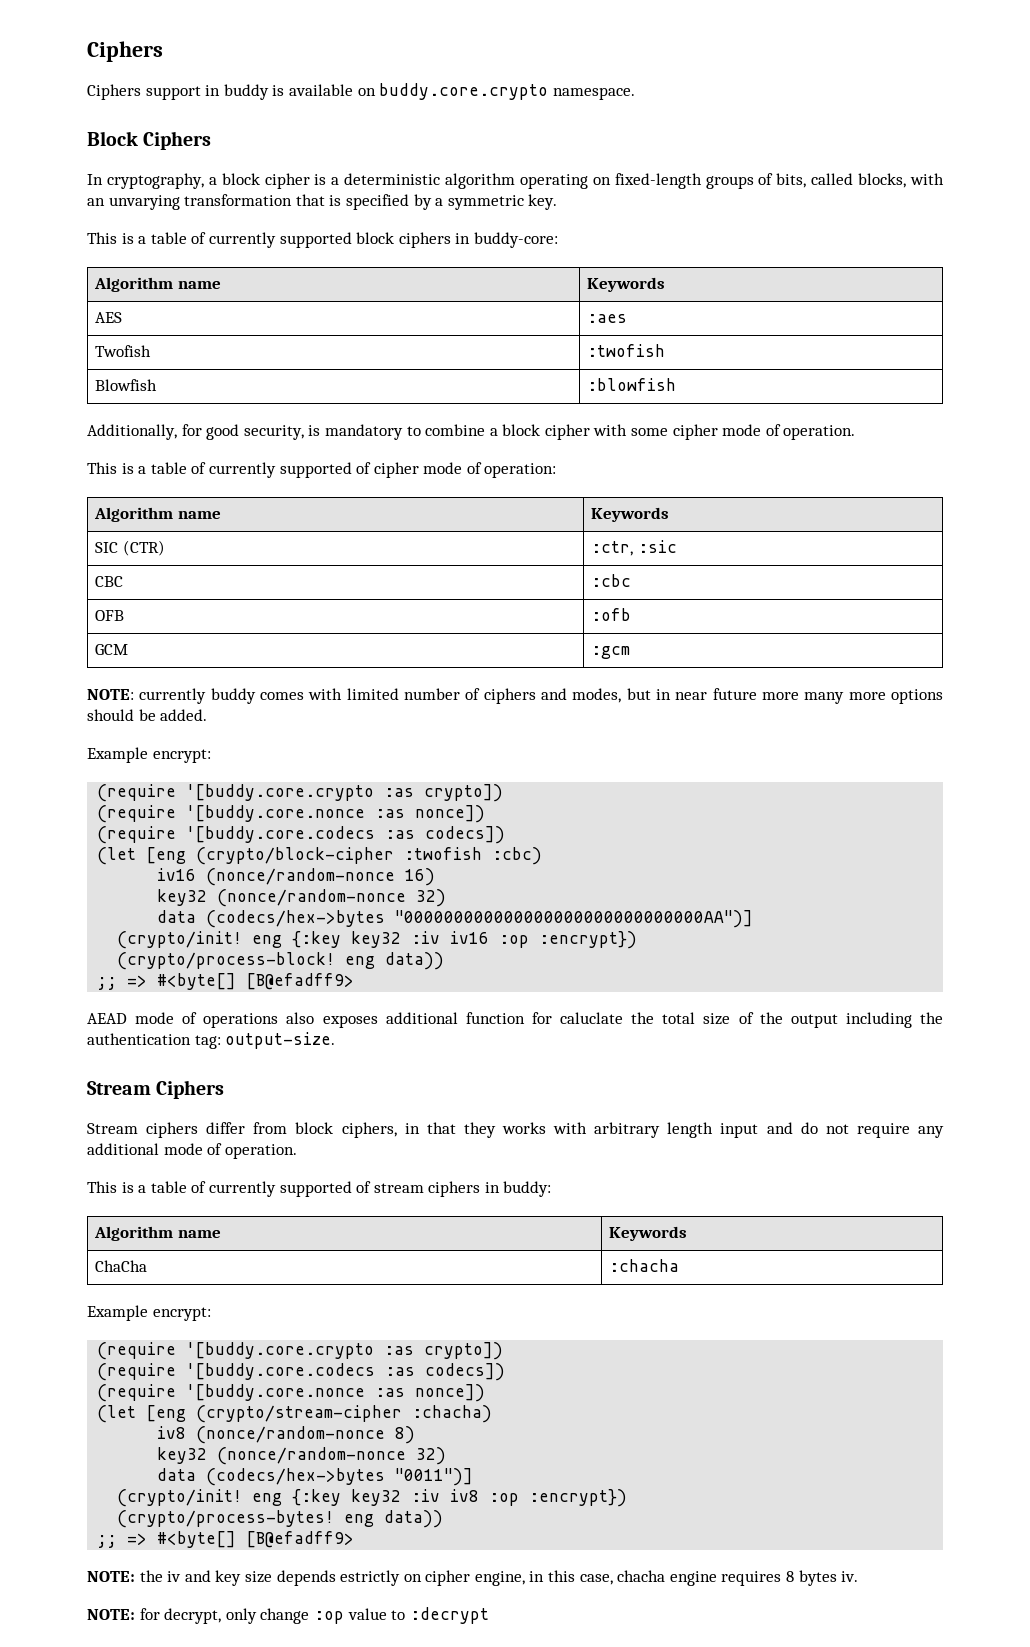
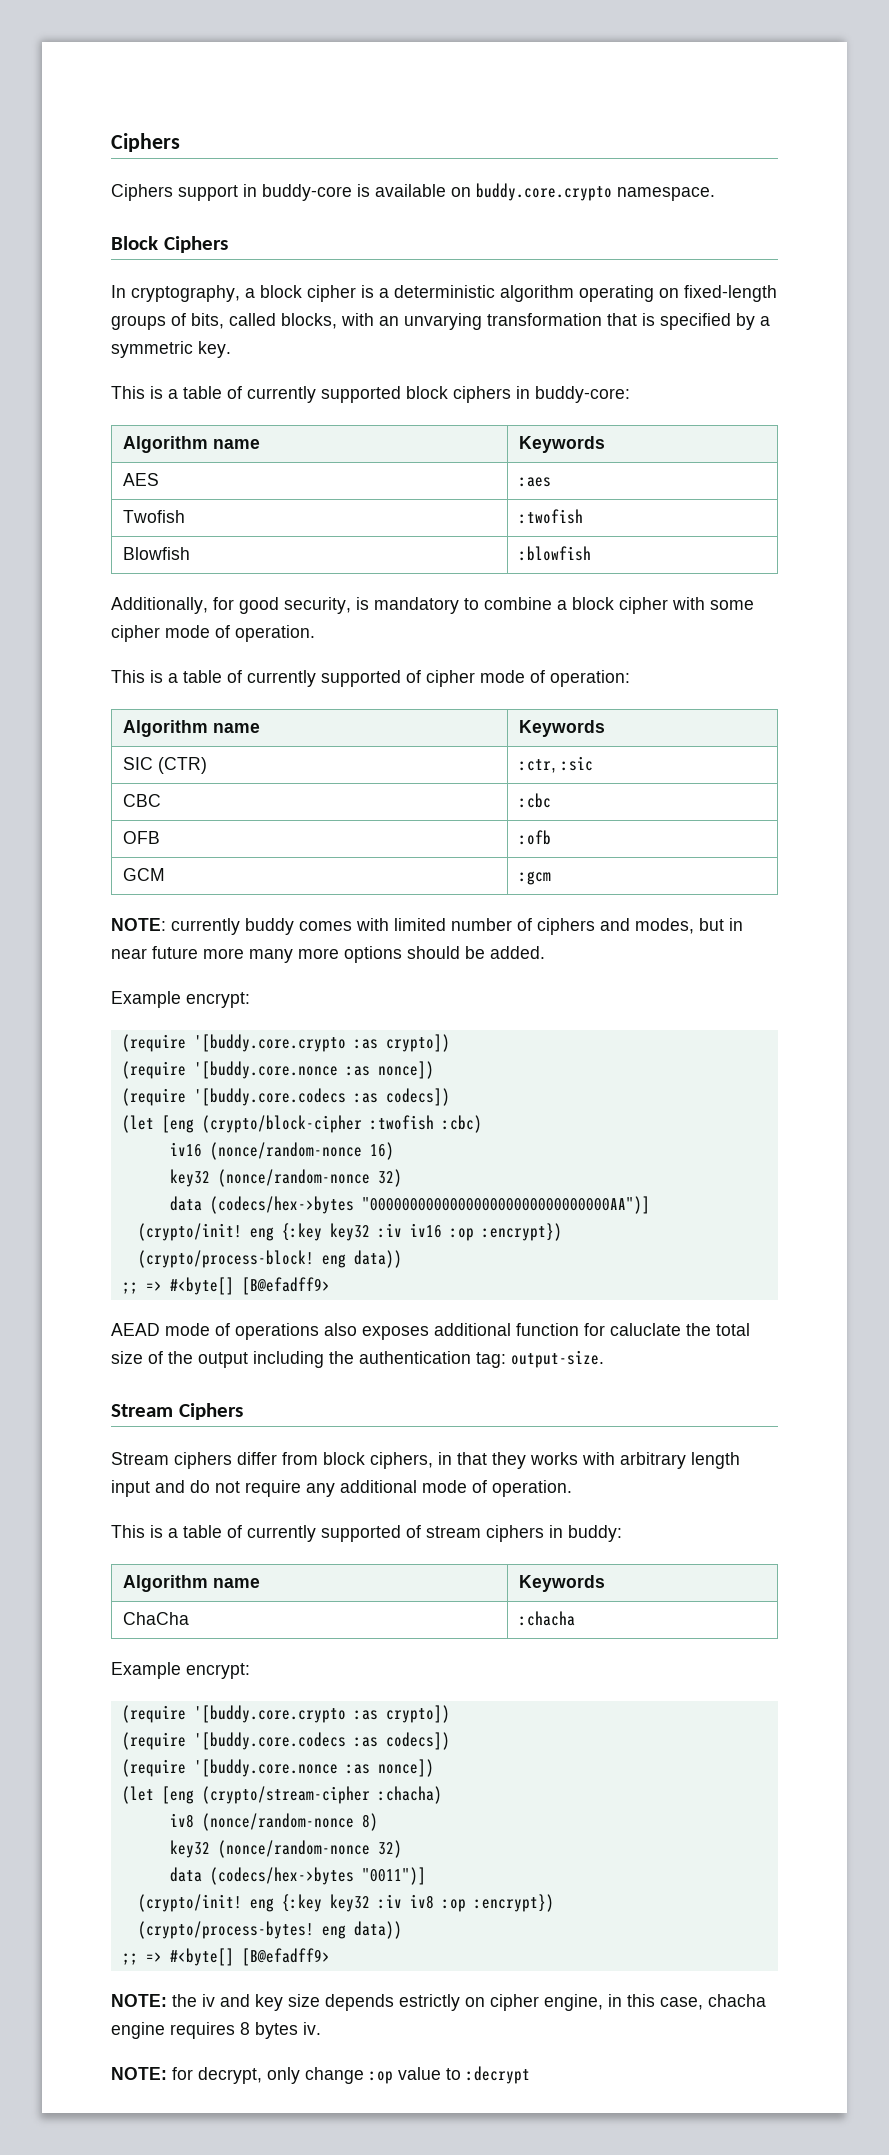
- Ciphers support in buddy is available on buddy.core.crypto namespace.
+ Ciphers support in buddy-core is available on buddy.core.crypto namespace.

